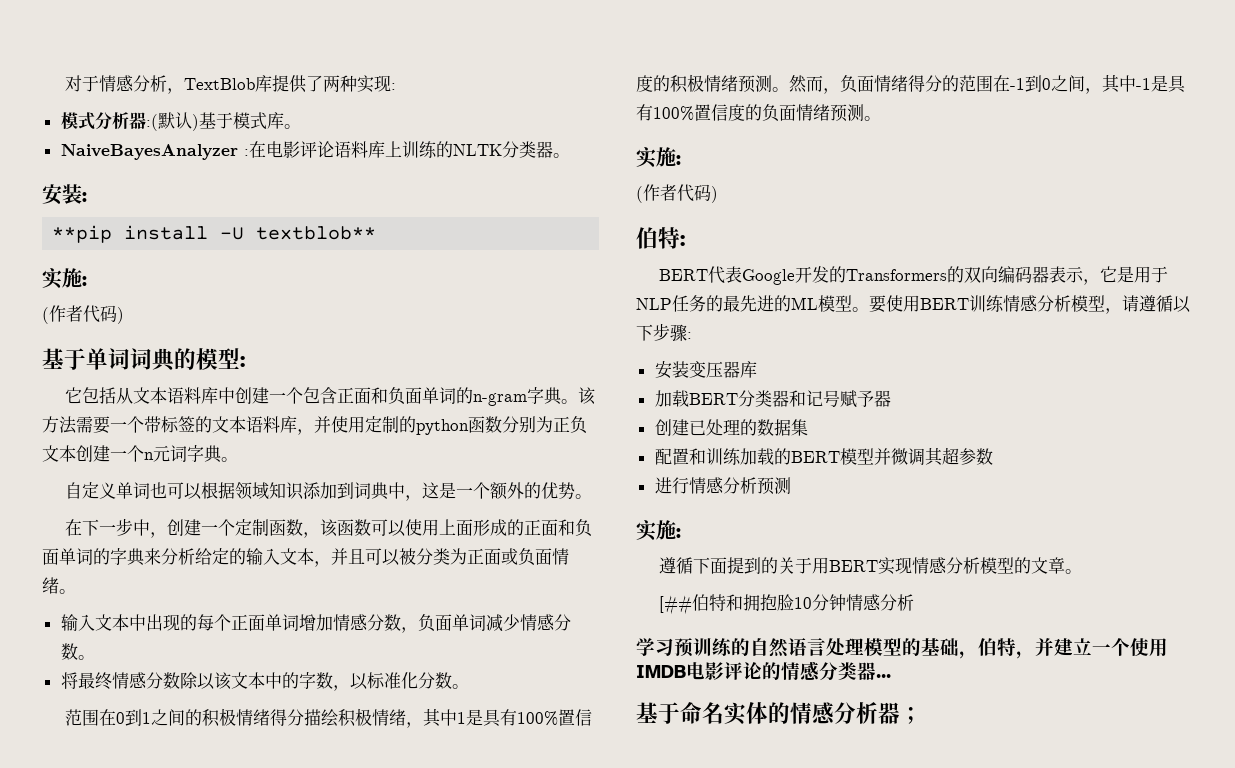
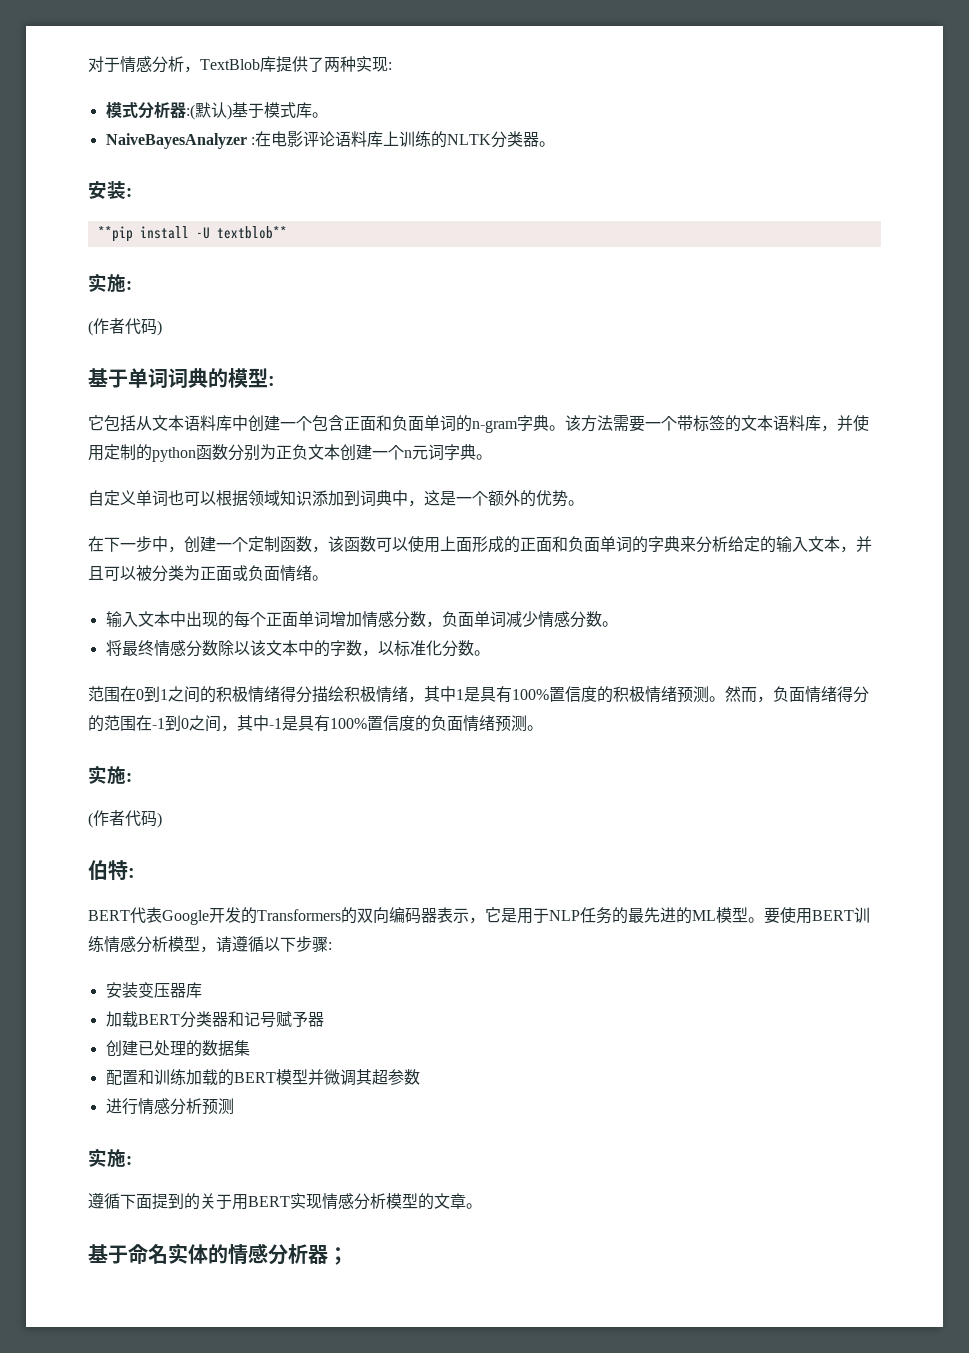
- [##伯特和拥抱脸10分钟情感分析
- 学习预训练的自然语言处理模型的基础，伯特，并建立一个使用IMDB电影评论的情感分类器…

